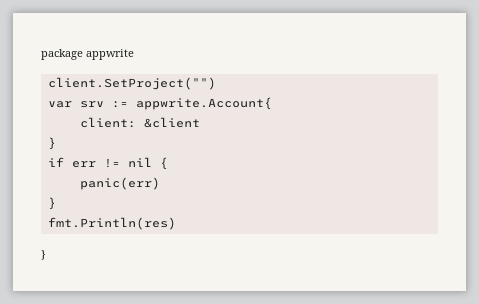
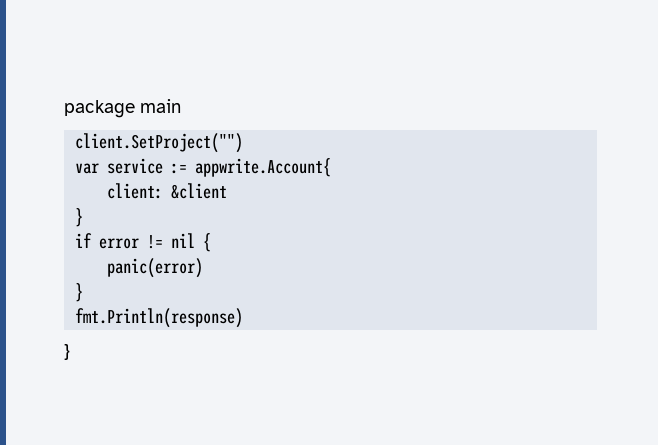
- package appwrite
+ package main
- var srv := appwrite.Account{
+ var service := appwrite.Account{
- if err != nil {
+ if error != nil {
- panic(err)
+ panic(error)
  }
- fmt.Println(res)
+ fmt.Println(response)

